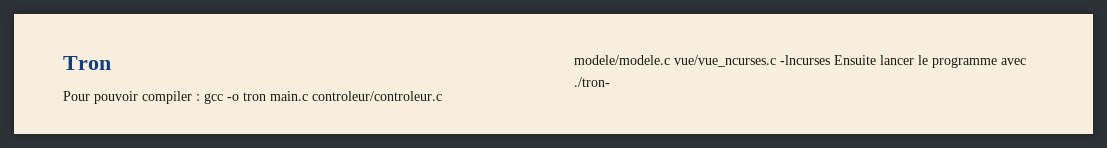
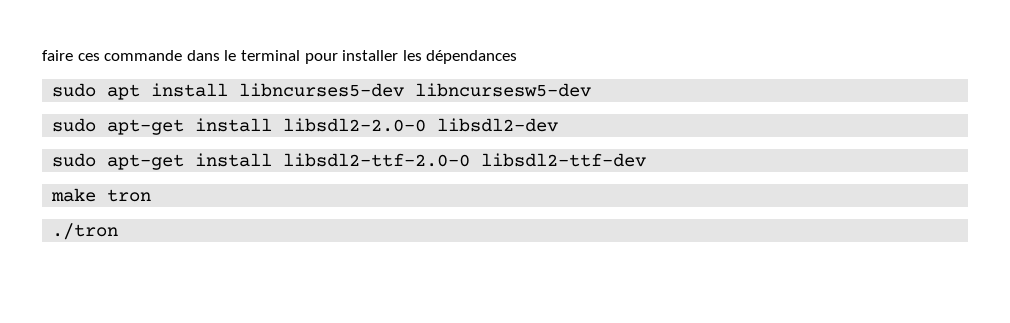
- Tron
- Pour pouvoir compiler : gcc -o tron main.c controleur/controleur.c modele/modele.c vue/vue_ncurses.c -lncurses Ensuite lancer le programme avec ./tron-
+ faire ces commande dans le terminal pour installer les dépendances
+ sudo apt install libncurses5-dev libncursesw5-dev
+ sudo apt-get install libsdl2-2.0-0 libsdl2-dev
+ sudo apt-get install libsdl2-ttf-2.0-0 libsdl2-ttf-dev
+ make tron
+ ./tron

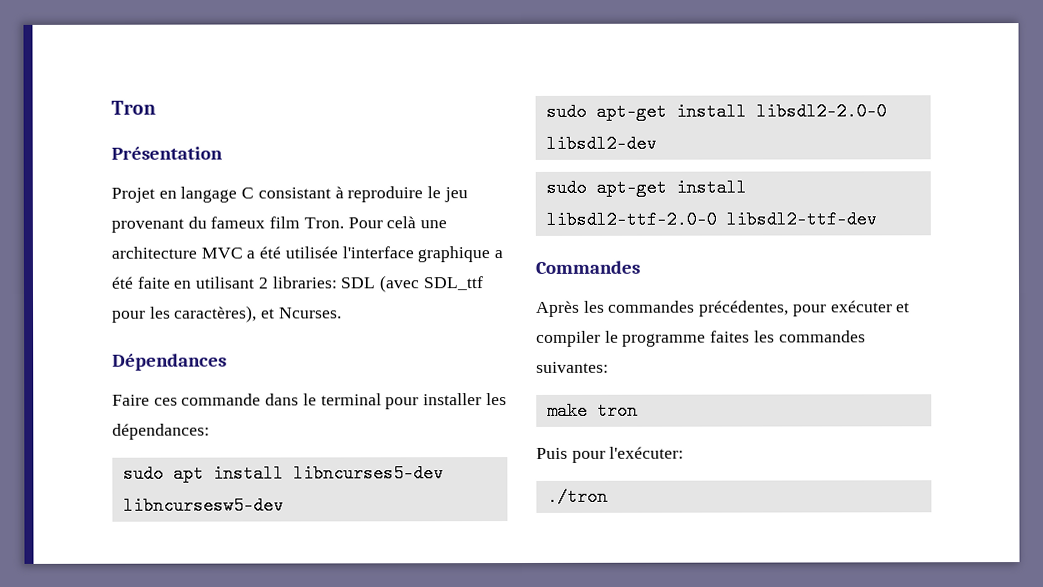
- faire ces commande dans le terminal pour installer les dépendances
+ Tron
+ Présentation
+ Projet en langage C consistant à reproduire le jeu provenant du fameux film Tron. Pour celà une architecture MVC a été utilisée l'interface graphique a été faite en utilisant 2 libraries: SDL (avec SDL_ttf pour les caractères), et Ncurses.
+ Dépendances
+ Faire ces commande dans le terminal pour installer les dépendances:
+ Commandes
+ Après les commandes précédentes, pour exécuter et compiler le programme faites les commandes suivantes:
+ Puis pour l'exécuter:

